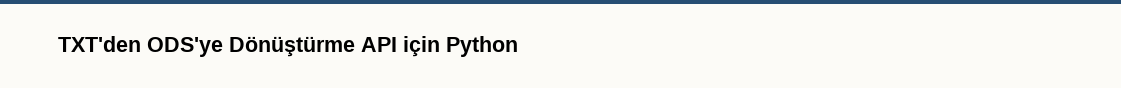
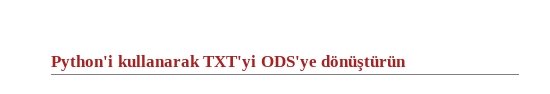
- TXT'den ODS'ye Dönüştürme API için Python
+ Python'i kullanarak TXT'yi ODS'ye dönüştürün

